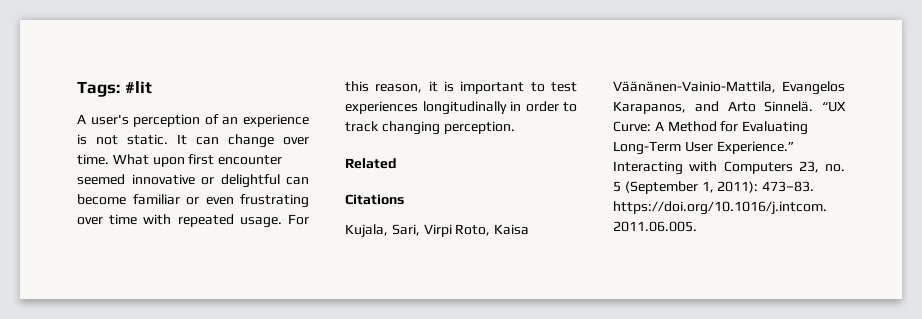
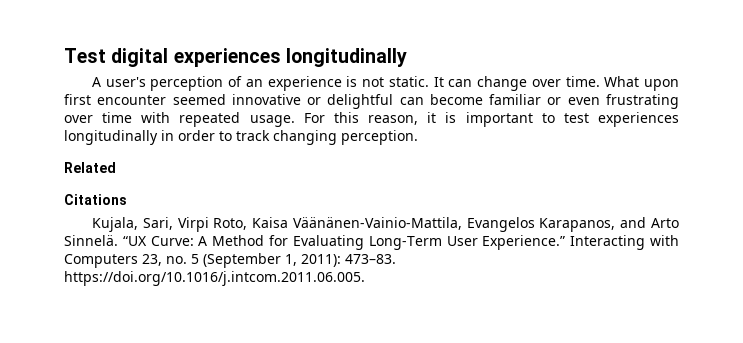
- Tags: #lit
+ Test digital experiences longitudinally

